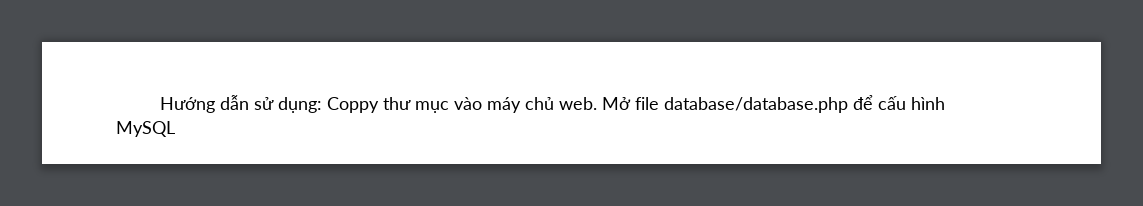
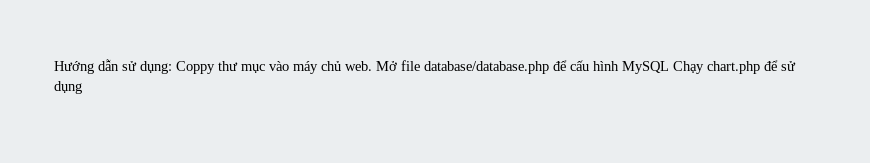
- Mở file database/database.php để cấu hình MySQL
+ Mở file database/database.php để cấu hình MySQL Chạy chart.php để sử dụng

